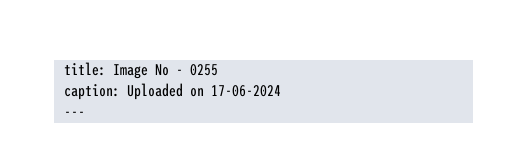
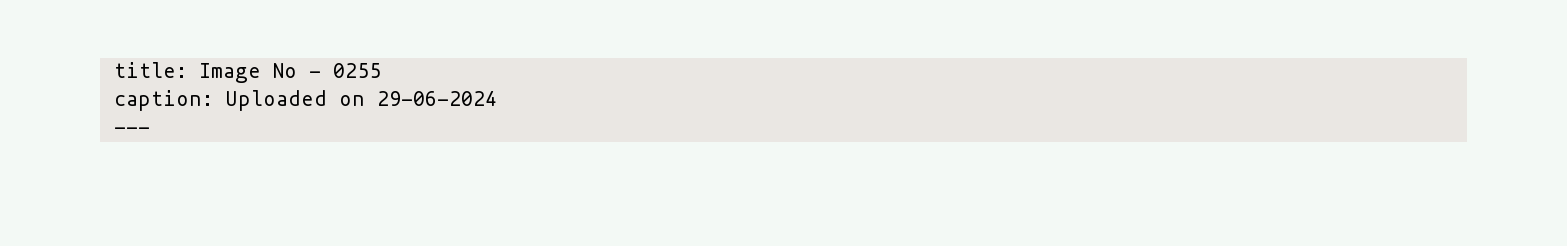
- caption: Uploaded on 17-06-2024
+ caption: Uploaded on 29-06-2024

